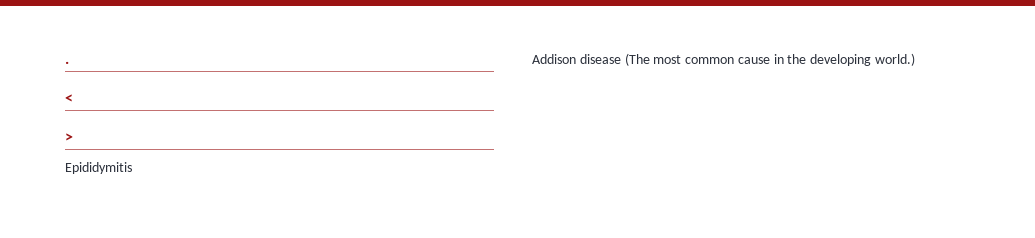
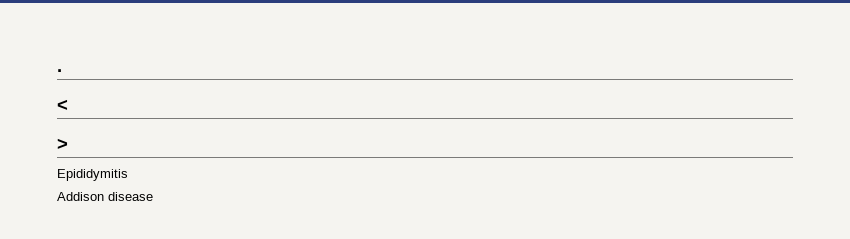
- Addison disease (The most common cause in the developing world.)
+ Addison disease

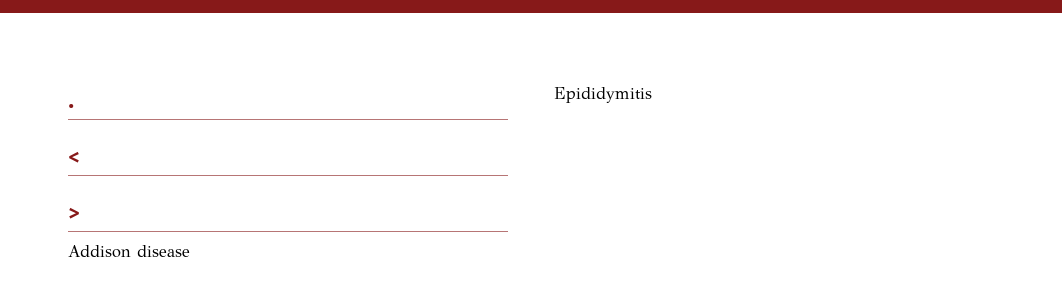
- Epididymitis
+ Epididymitis

